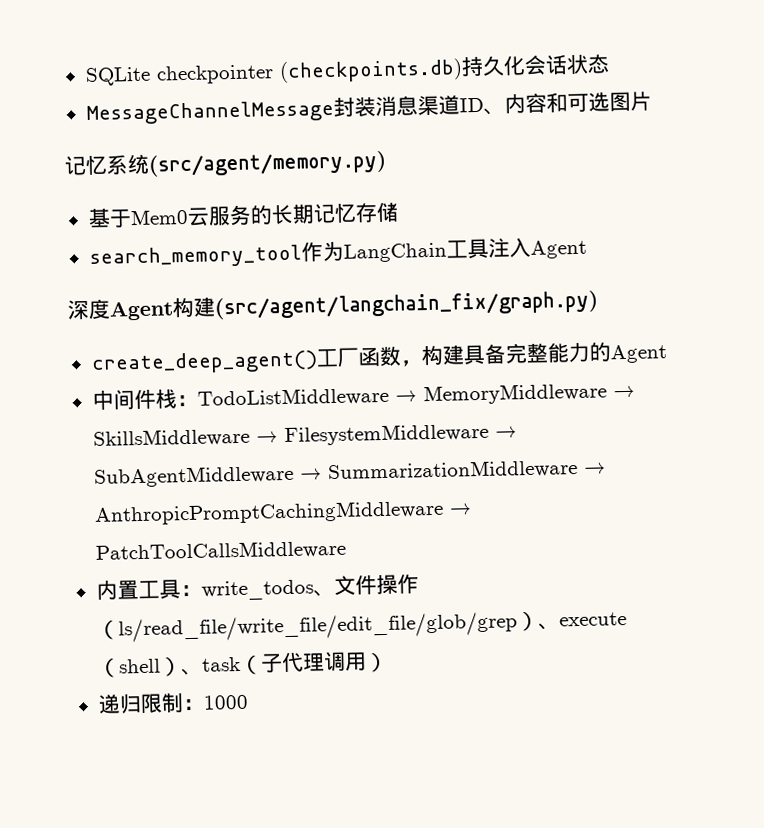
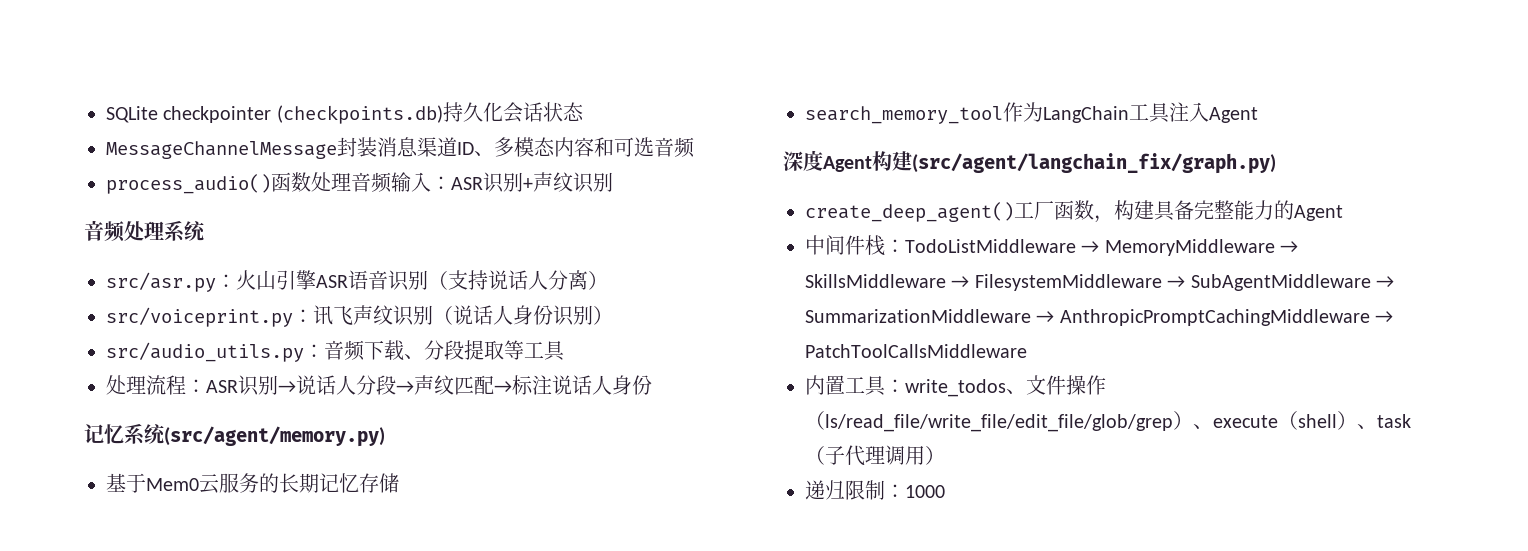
- MessageChannelMessage封装消息渠道ID、内容和可选图片
+ MessageChannelMessage封装消息渠道ID、多模态内容和可选音频
+ process_audio()函数处理音频输入：ASR识别+声纹识别
+ 音频处理系统
+ src/asr.py：火山引擎ASR语音识别（支持说话人分离）
+ src/voiceprint.py：讯飞声纹识别（说话人身份识别）
+ src/audio_utils.py：音频下载、分段提取等工具
+ 处理流程：ASR识别→说话人分段→声纹匹配→标注说话人身份

